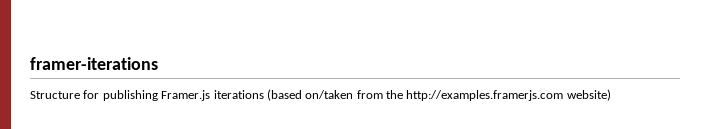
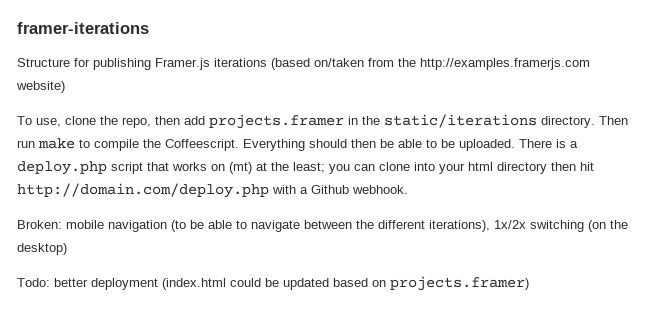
+ To use, clone the repo, then add projects.framer in the static/iterations directory. Then run make to compile the Coffeescript. Everything should then be able to be uploaded. There is a deploy.php script that works on (mt) at the least; you can clone into your html directory then hit http://domain.com/deploy.php with a Github webhook.
+ Broken: mobile navigation (to be able to navigate between the different iterations), 1x/2x switching (on the desktop)
+ Todo: better deployment (index.html could be updated based on projects.framer)

